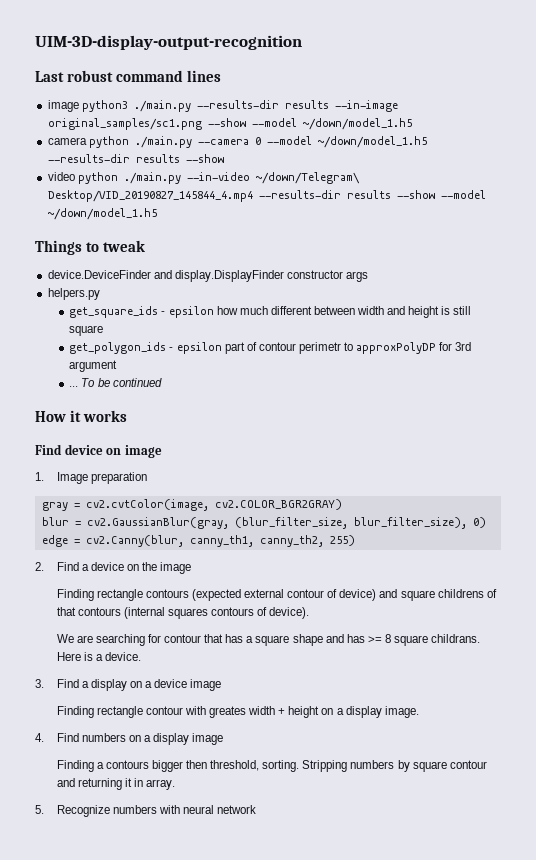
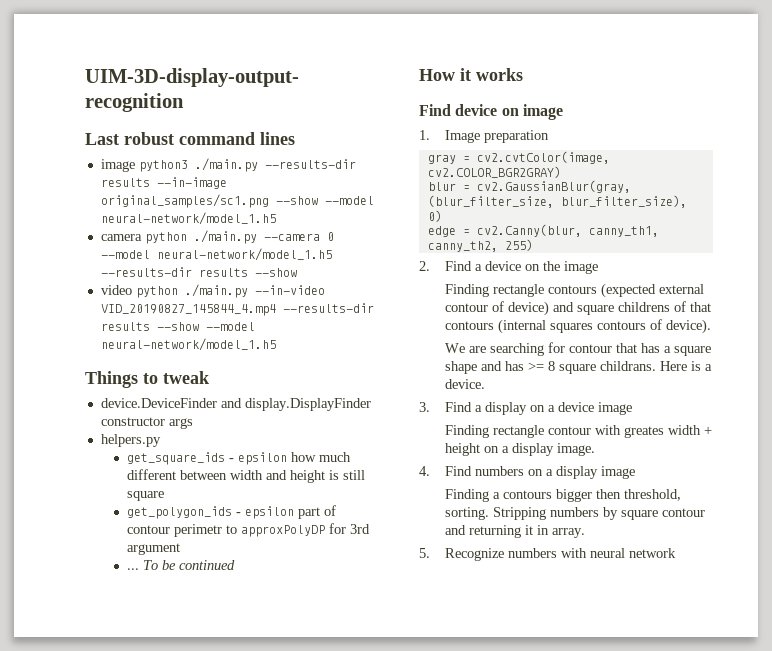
- image python3 ./main.py --results-dir results --in-image original_samples/sc1.png --show --model ~/down/model_1.h5
+ image python3 ./main.py --results-dir results --in-image original_samples/sc1.png --show --model neural-network/model_1.h5
- camera python ./main.py --camera 0 --model ~/down/model_1.h5 --results-dir results --show
+ camera python ./main.py --camera 0 --model neural-network/model_1.h5 --results-dir results --show
- video python ./main.py --in-video ~/down/Telegram\ Desktop/VID_20190827_145844_4.mp4 --results-dir results --show --model ~/down/model_1.h5
+ video python ./main.py --in-video VID_20190827_145844_4.mp4 --results-dir results --show --model neural-network/model_1.h5

